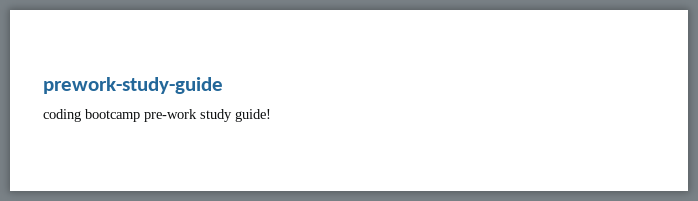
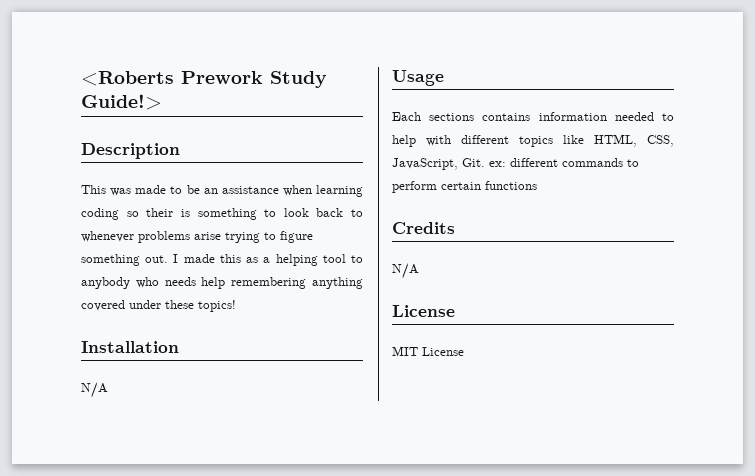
- prework-study-guide
- coding bootcamp pre-work study guide!
+ <Roberts Prework Study Guide!>
+ Description
+ This was made to be an assistance when learning coding so their is something to look back to whenever problems arise trying to figure something out. I made this as a helping tool to anybody who needs help remembering anything covered under these topics!
+ Installation
+ N/A
+ Usage
+ Each sections contains information needed to help with different topics like HTML, CSS, JavaScript, Git. ex: different commands to perform certain functions
+ Credits
+ N/A
+ License
+ MIT License

